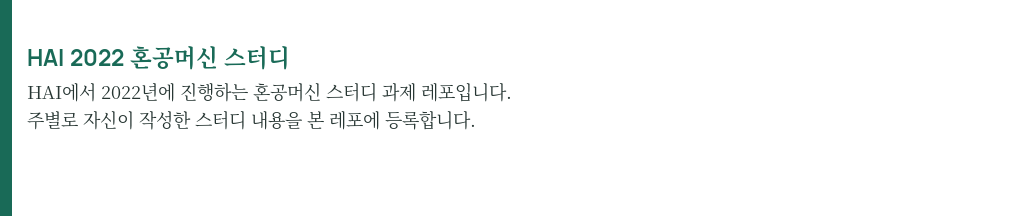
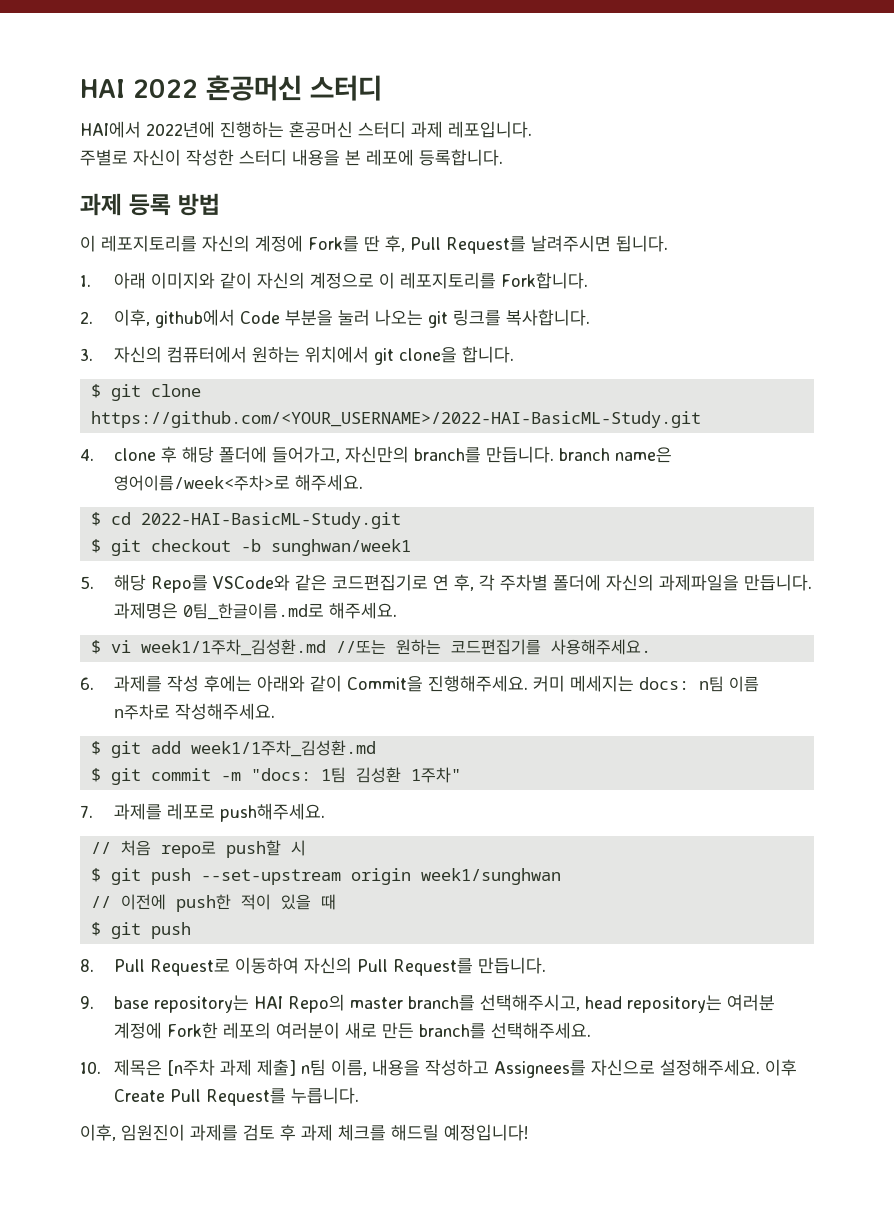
+ 과제 등록 방법
+ 이 레포지토리를 자신의 계정에 Fork를 딴 후, Pull Request를 날려주시면 됩니다.
+ 1. 아래 이미지와 같이 자신의 계정으로 이 레포지토리를 Fork합니다.
+ 2. 이후, github에서 Code 부분을 눌러 나오는 git 링크를 복사합니다.
+ 3. 자신의 컴퓨터에서 원하는 위치에서 git clone을 합니다.
+ $ git clone https://github.com/<YOUR_USERNAME>/2022-HAI-BasicML-Study.git
+ 4. clone 후 해당 폴더에 들어가고, 자신만의 branch를 만듭니다. branch name은 영어이름/week<주차>로 해주세요.
+ $ cd 2022-HAI-BasicML-Study.git
+ $ git checkout -b sunghwan/week1
+ 5. 해당 Repo를 VSCode와 같은 코드편집기로 연 후, 각 주차별 폴더에 자신의 과제파일을 만듭니다. 과제명은 0팀_한글이름.md로 해주세요.
+ $ vi week1/1주차_김성환.md //또는 원하는 코드편집기를 사용해주세요.
+ 6. 과제를 작성 후에는 아래와 같이 Commit을 진행해주세요. 커미 메세지는 docs: n팀 이름 n주차로 작성해주세요.
+ $ git add week1/1주차_김성환.md
+ $ git commit -m "docs: 1팀 김성환 1주차"
+ 7. 과제를 레포로 push해주세요.
+ // 처음 repo로 push할 시
+ $ git push --set-upstream origin week1/sunghwan
+ // 이전에 push한 적이 있을 때
+ $ git push
+ 8. Pull Request로 이동하여 자신의 Pull Request를 만듭니다.
+ 9. base repository는 HAI Repo의 master branch를 선택해주시고, head repository는 여러분 계정에 Fork한 레포의 여러분이 새로 만든 branch를 선택해주세요.
+ 10. 제목은 [n주차 과제 제출] n팀 이름, 내용을 작성하고 Assignees를 자신으로 설정해주세요. 이후 Create Pull Request를 누릅니다.
+ 이후, 임원진이 과제를 검토 후 과제 체크를 해드릴 예정입니다!

